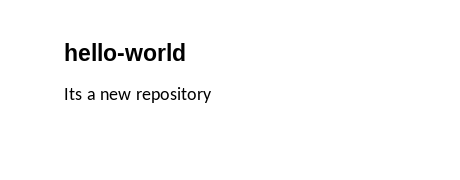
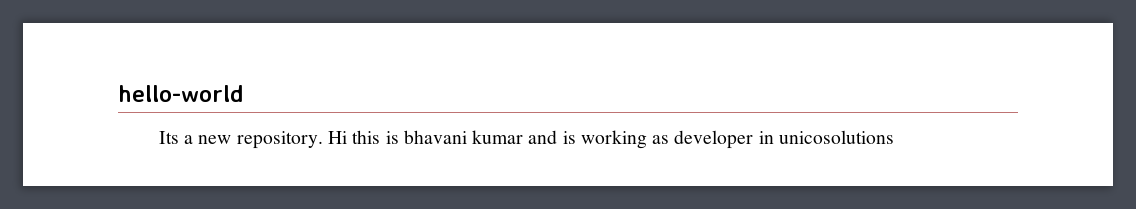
- Its a new repository
+ Its a new repository. Hi this is bhavani kumar and is working as developer in unicosolutions

